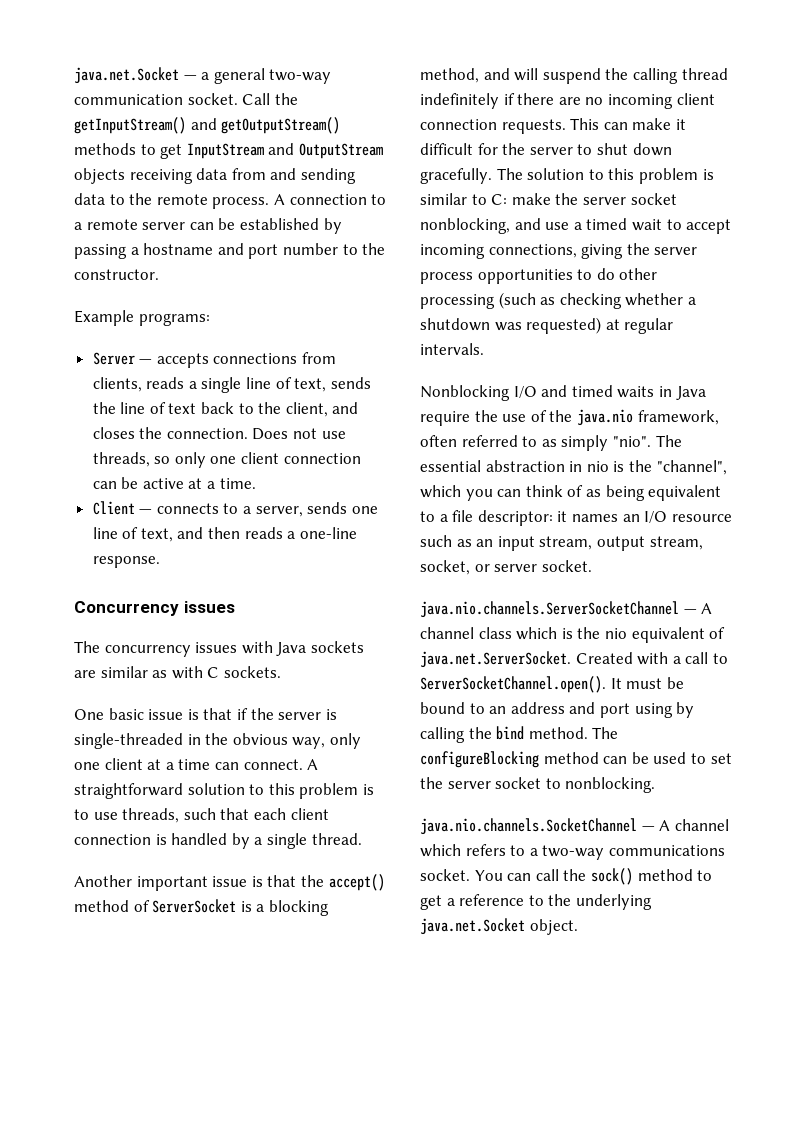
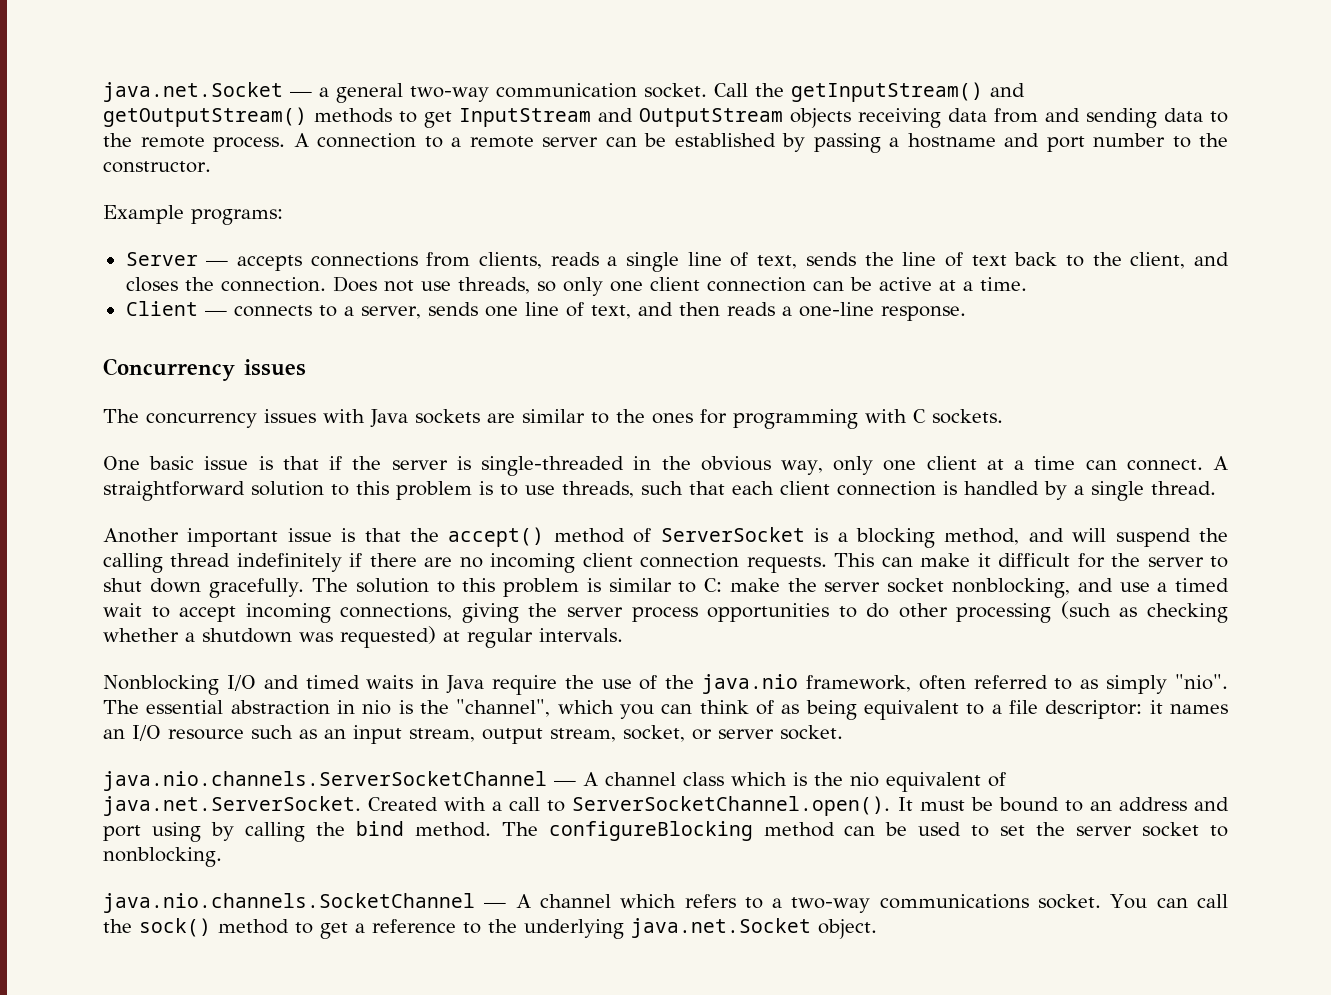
- The concurrency issues with Java sockets are similar as with C sockets.
+ The concurrency issues with Java sockets are similar to the ones for programming with C sockets.

